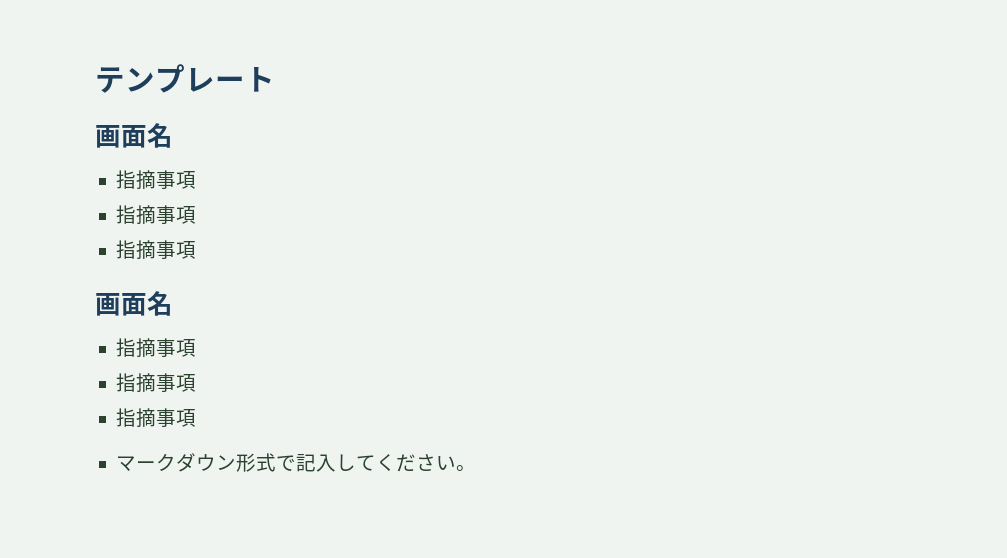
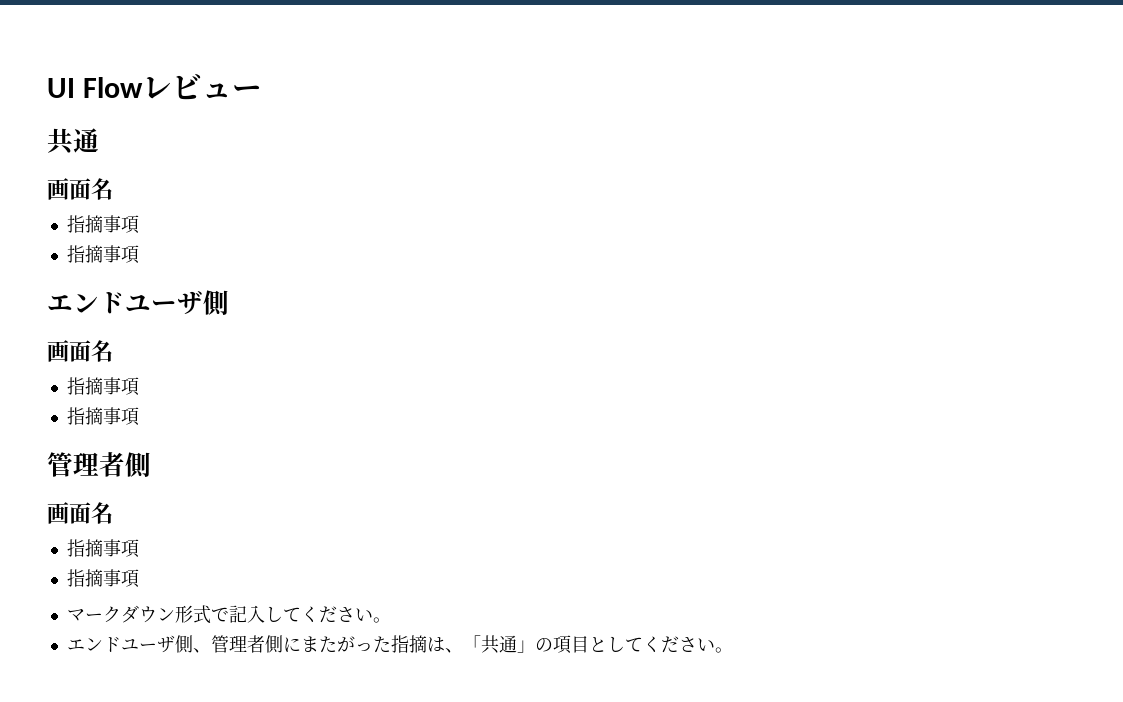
- テンプレート
+ UI Flowレビュー
+ 共通
  画面名
  指摘事項
  指摘事項
- 指摘事項
+ エンドユーザ側
  画面名
  指摘事項
+ 指摘事項
+ 管理者側
+ 画面名
+ エンドユーザ側、管理者側にまたがった指摘は、「共通」の項目としてください。

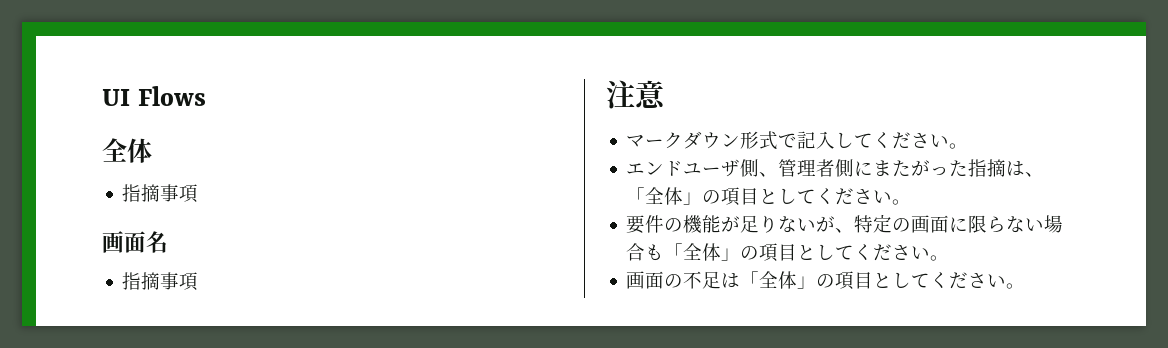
- UI Flowレビュー
- 共通
+ UI Flows
+ 全体
+ 指摘事項
  画面名
  指摘事項
- 指摘事項
- エンドユーザ側
- 画面名
- 指摘事項
- 指摘事項
- 管理者側
- 画面名
- 指摘事項
- 指摘事項
+ 注意
- エンドユーザ側、管理者側にまたがった指摘は、「共通」の項目としてください。
+ エンドユーザ側、管理者側にまたがった指摘は、「全体」の項目としてください。
+ 要件の機能が足りないが、特定の画面に限らない場合も「全体」の項目としてください。
+ 画面の不足は「全体」の項目としてください。

